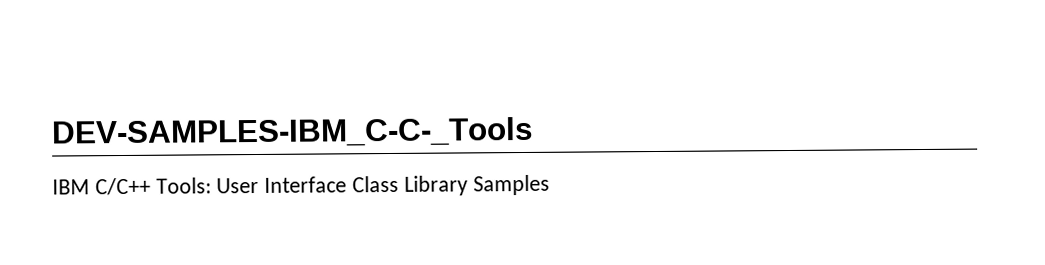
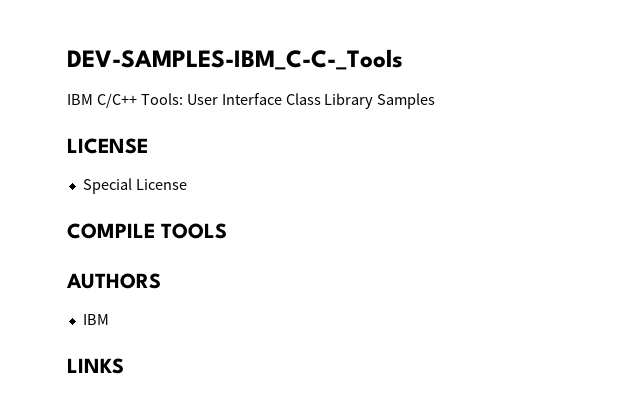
+ LICENSE
+ Special License
+ COMPILE TOOLS
+ AUTHORS
+ IBM
+ LINKS

